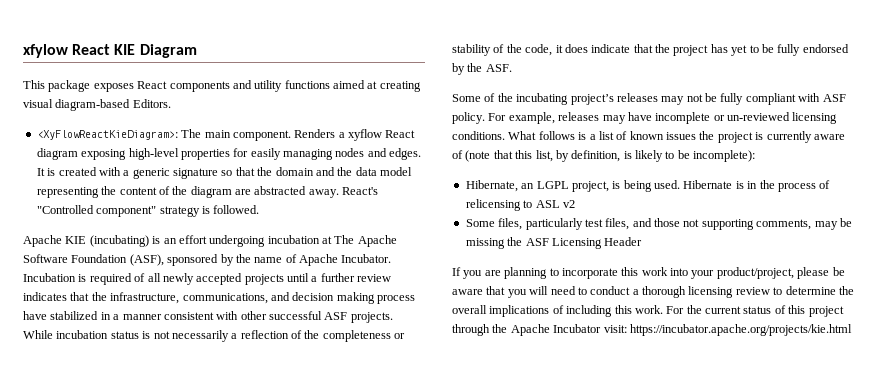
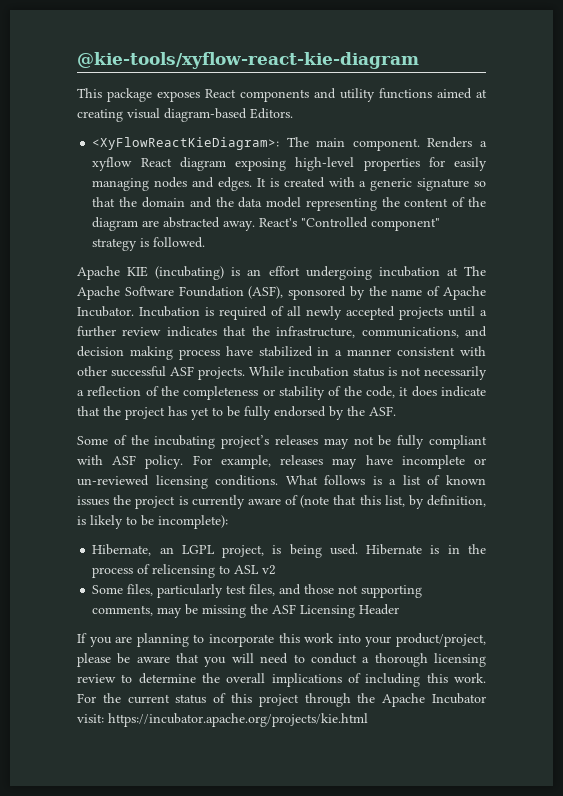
- xfylow React KIE Diagram
+ @kie-tools/xyflow-react-kie-diagram

